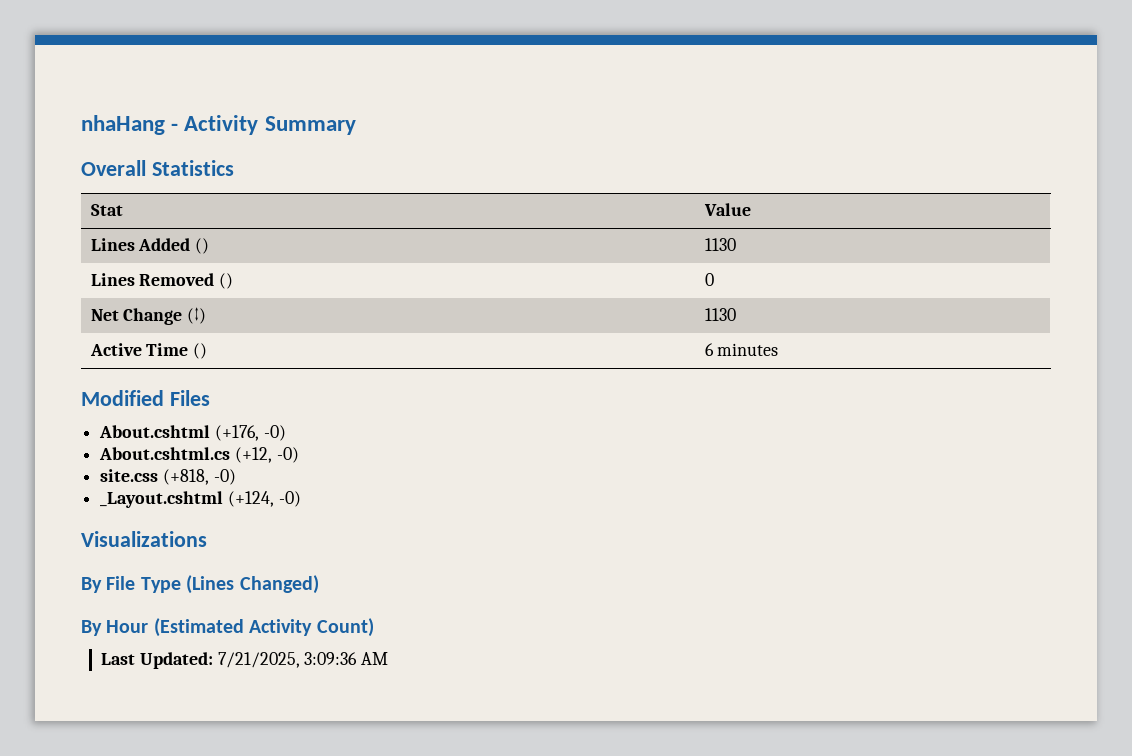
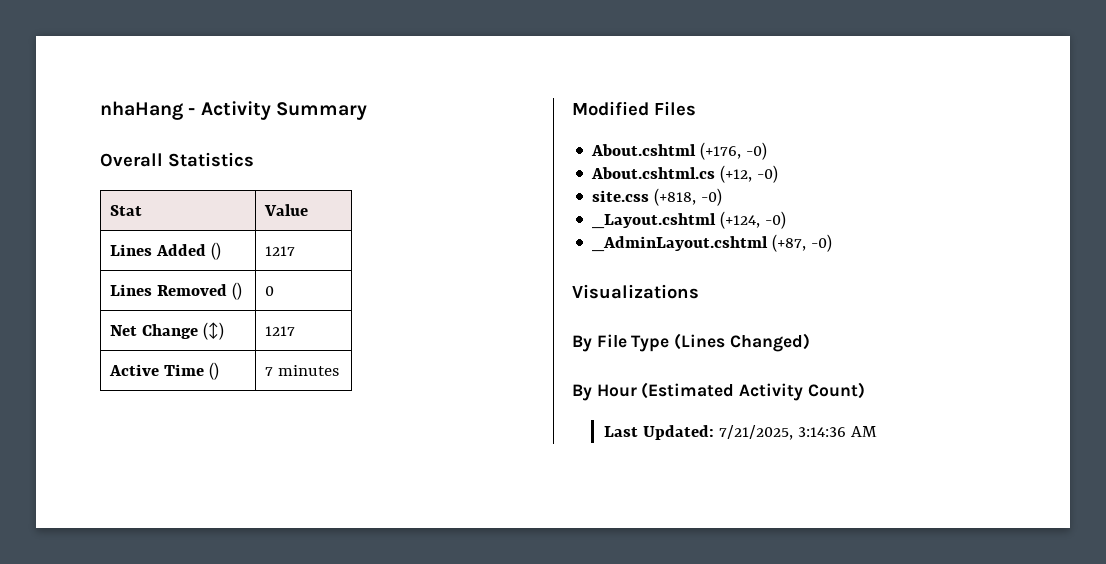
- Lines Added () | 1130
+ Lines Added () | 1217
- Net Change (↕) | 1130
+ Net Change (↕) | 1217
- Active Time () | 6 minutes
+ Active Time () | 7 minutes
+ _AdminLayout.cshtml (+87, -0)
- Last Updated: 7/21/2025, 3:09:36 AM
+ Last Updated: 7/21/2025, 3:14:36 AM

